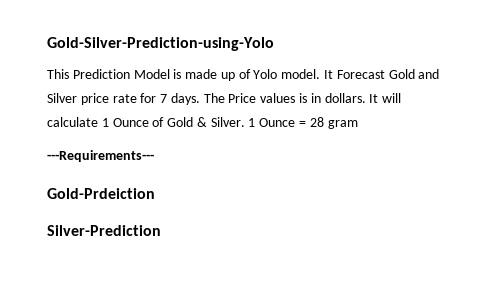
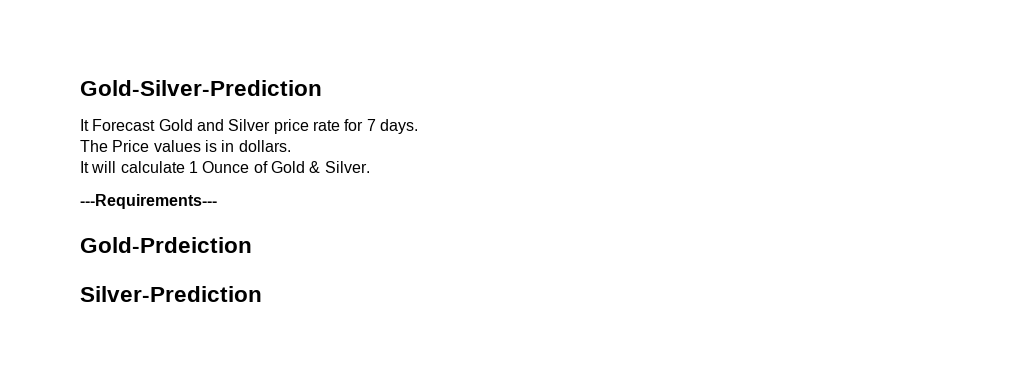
- Gold-Silver-Prediction-using-Yolo
- This Prediction Model is made up of Yolo model. It Forecast Gold and Silver price rate for 7 days. The Price values is in dollars. It will calculate 1 Ounce of Gold & Silver. 1 Ounce = 28 gram
+ Gold-Silver-Prediction
+ It Forecast Gold and Silver price rate for 7 days.
+ The Price values is in dollars.
+ It will calculate 1 Ounce of Gold & Silver.

